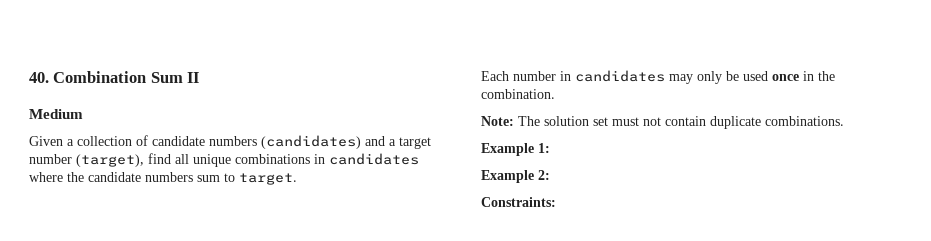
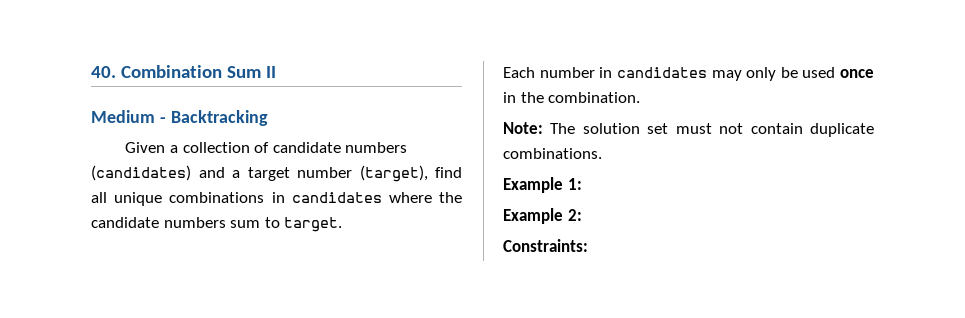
- Medium
+ Medium - Backtracking

